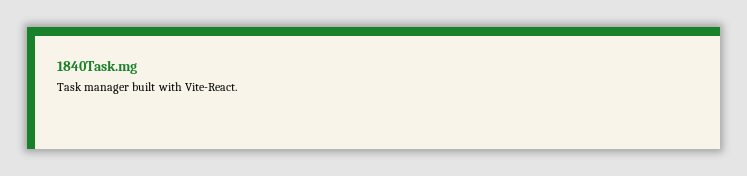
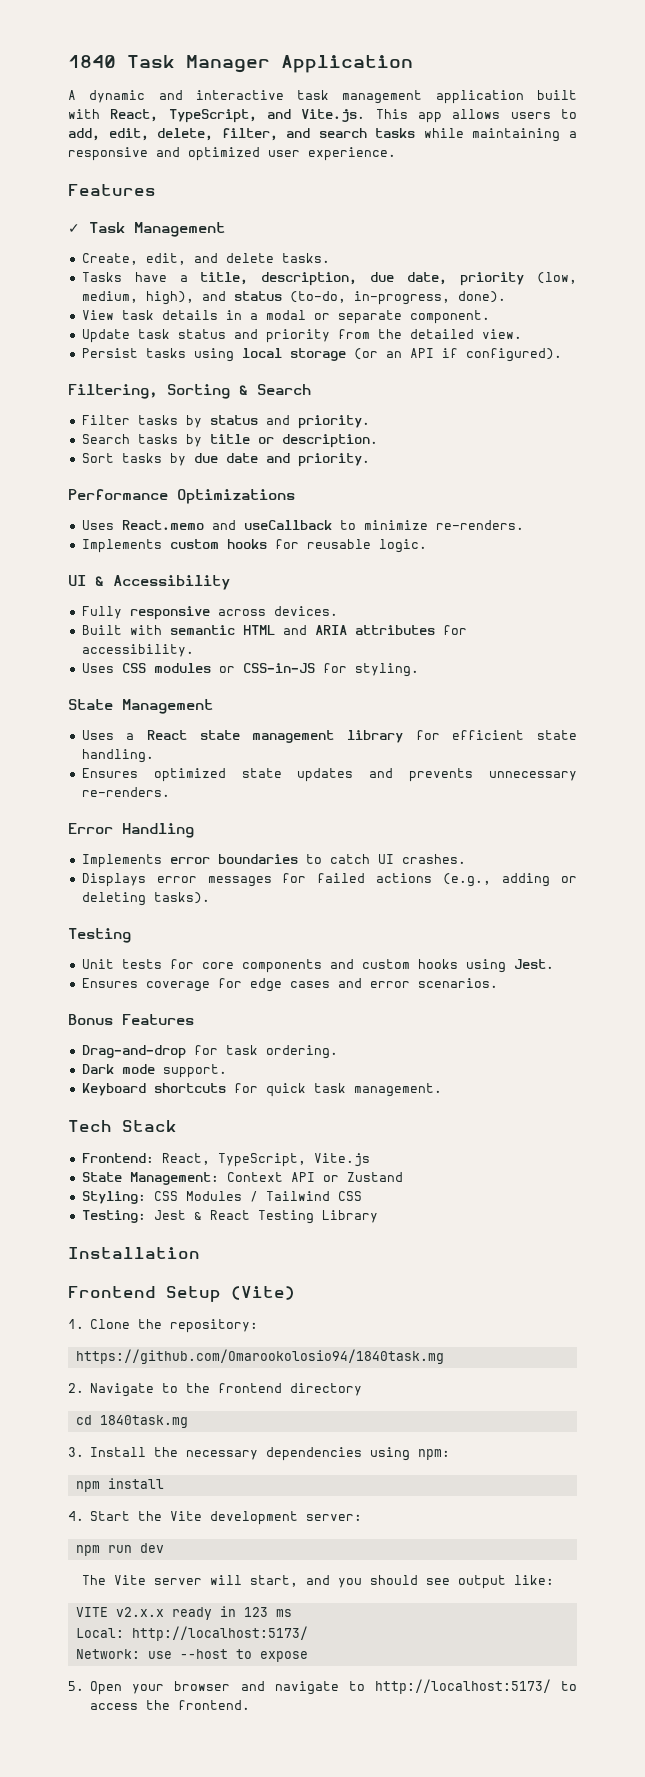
- 1840Task.mg
- Task manager built with Vite-React.
+ 1840 Task Manager Application
+ A dynamic and interactive task management application built with React, TypeScript, and Vite.js. This app allows users to add, edit, delete, filter, and search tasks while maintaining a responsive and optimized user experience.
+ Features
+ ✓ Task Management
+ Create, edit, and delete tasks.
+ Tasks have a title, description, due date, priority (low, medium, high), and status (to-do, in-progress, done).
+ View task details in a modal or separate component.
+ Update task status and priority from the detailed view.
+ Persist tasks using local storage (or an API if configured).
+ Filtering, Sorting & Search
+ Filter tasks by status and priority.
+ Search tasks by title or description.
+ Sort tasks by due date and priority.
+ Performance Optimizations
+ Uses React.memo and useCallback to minimize re-renders.
+ Implements custom hooks for reusable logic.
+ UI & Accessibility
+ Fully responsive across devices.
+ Built with semantic HTML and ARIA attributes for accessibility.
+ Uses CSS modules or CSS-in-JS for styling.
+ State Management
+ Uses a React state management library for efficient state handling.
+ Ensures optimized state updates and prevents unnecessary re-renders.
+ Error Handling
+ Implements error boundaries to catch UI crashes.
+ Displays error messages for failed actions (e.g., adding or deleting tasks).
+ Testing
+ Unit tests for core components and custom hooks using Jest.
+ Ensures coverage for edge cases and error scenarios.
+ Bonus Features
+ Drag-and-drop for task ordering.
+ Dark mode support.
+ Keyboard shortcuts for quick task management.
+ Tech Stack
+ Frontend: React, TypeScript, Vite.js
+ State Management: Context API or Zustand
+ Styling: CSS Modules / Tailwind CSS
+ Testing: Jest & React Testing Library
+ Installation
+ Frontend Setup (Vite)
+ 1. Clone the repository:
+ https://github.com/Omarookolosio94/1840task.mg
+ 2. Navigate to the frontend directory
+ cd 1840task.mg
+ 3. Install the necessary dependencies using npm:
+ npm install
+ 4. Start the Vite development server:
+ npm run dev
+ The Vite server will start, and you should see output like:
+ VITE v2.x.x ready in 123 ms
+ Local: http://localhost:5173/
+ Network: use --host to expose
+ 5. Open your browser and navigate to http://localhost:5173/ to access the frontend.

